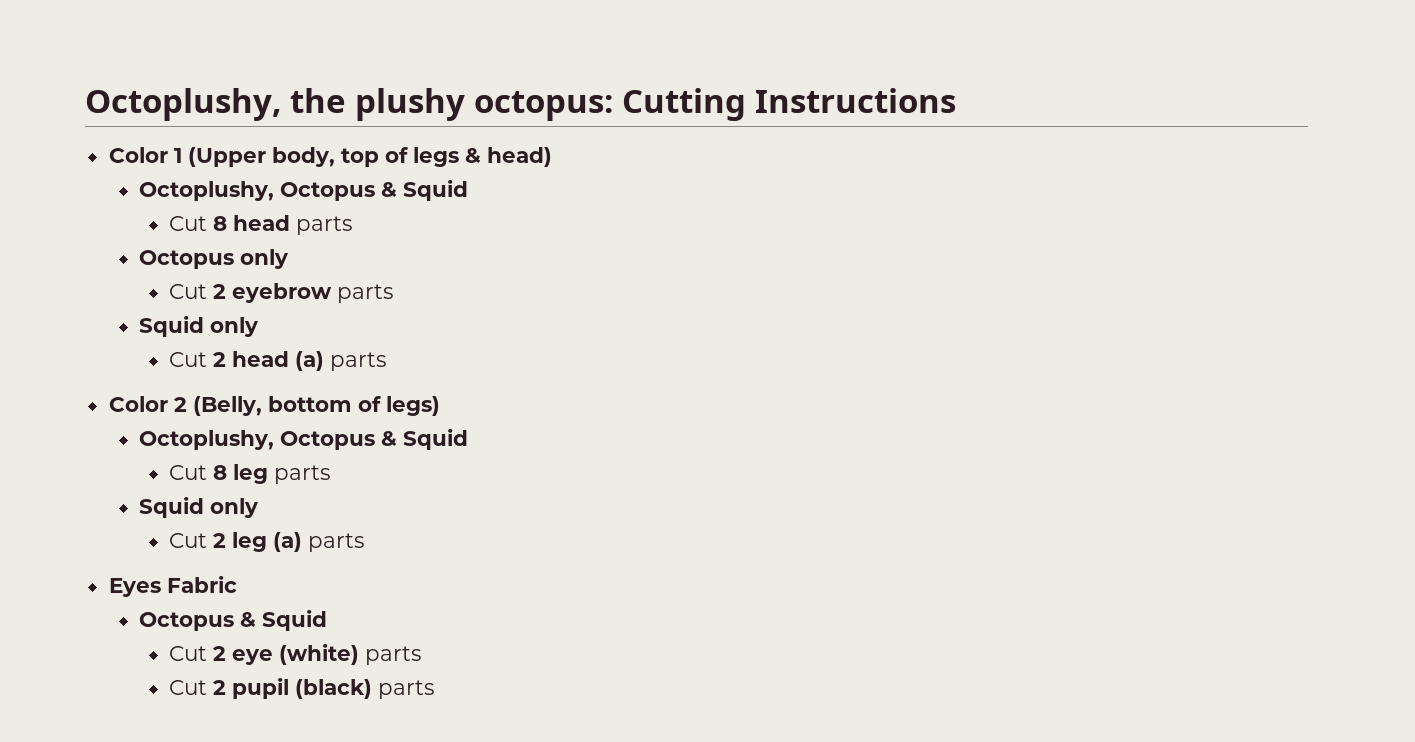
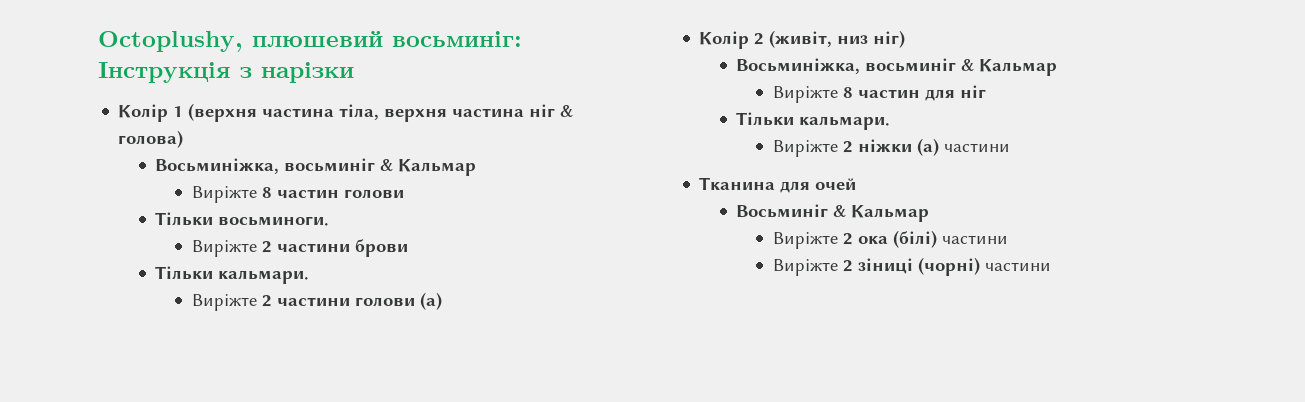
- Octoplushy, the plushy octopus: Cutting Instructions
- Color 1 (Upper body, top of legs & head)
- Octoplushy, Octopus & Squid
- Cut 8 head parts
- Octopus only
- Cut 2 eyebrow parts
- Squid only
- Cut 2 head (a) parts
- Color 2 (Belly, bottom of legs)
- Octoplushy, Octopus & Squid
- Cut 8 leg parts
- Squid only
- Cut 2 leg (a) parts
- Eyes Fabric
- Octopus & Squid
- Cut 2 eye (white) parts
- Cut 2 pupil (black) parts
+ Octoplushy, плюшевий восьминіг: Інструкція з нарізки
+ Колір 1 (верхня частина тіла, верхня частина ніг & голова)
+ Восьминіжка, восьминіг & Кальмар
+ Виріжте 8 частин голови
+ Тільки восьминоги.
+ Виріжте 2 частини брови
+ Тільки кальмари.
+ Виріжте 2 частини голови (а)
+ Колір 2 (живіт, низ ніг)
+ Восьминіжка, восьминіг & Кальмар
+ Виріжте 8 частин для ніг
+ Тільки кальмари.
+ Виріжте 2 ніжки (а) частини
+ Тканина для очей
+ Восьминіг & Кальмар
+ Виріжте 2 ока (білі) частини
+ Виріжте 2 зіниці (чорні) частини

